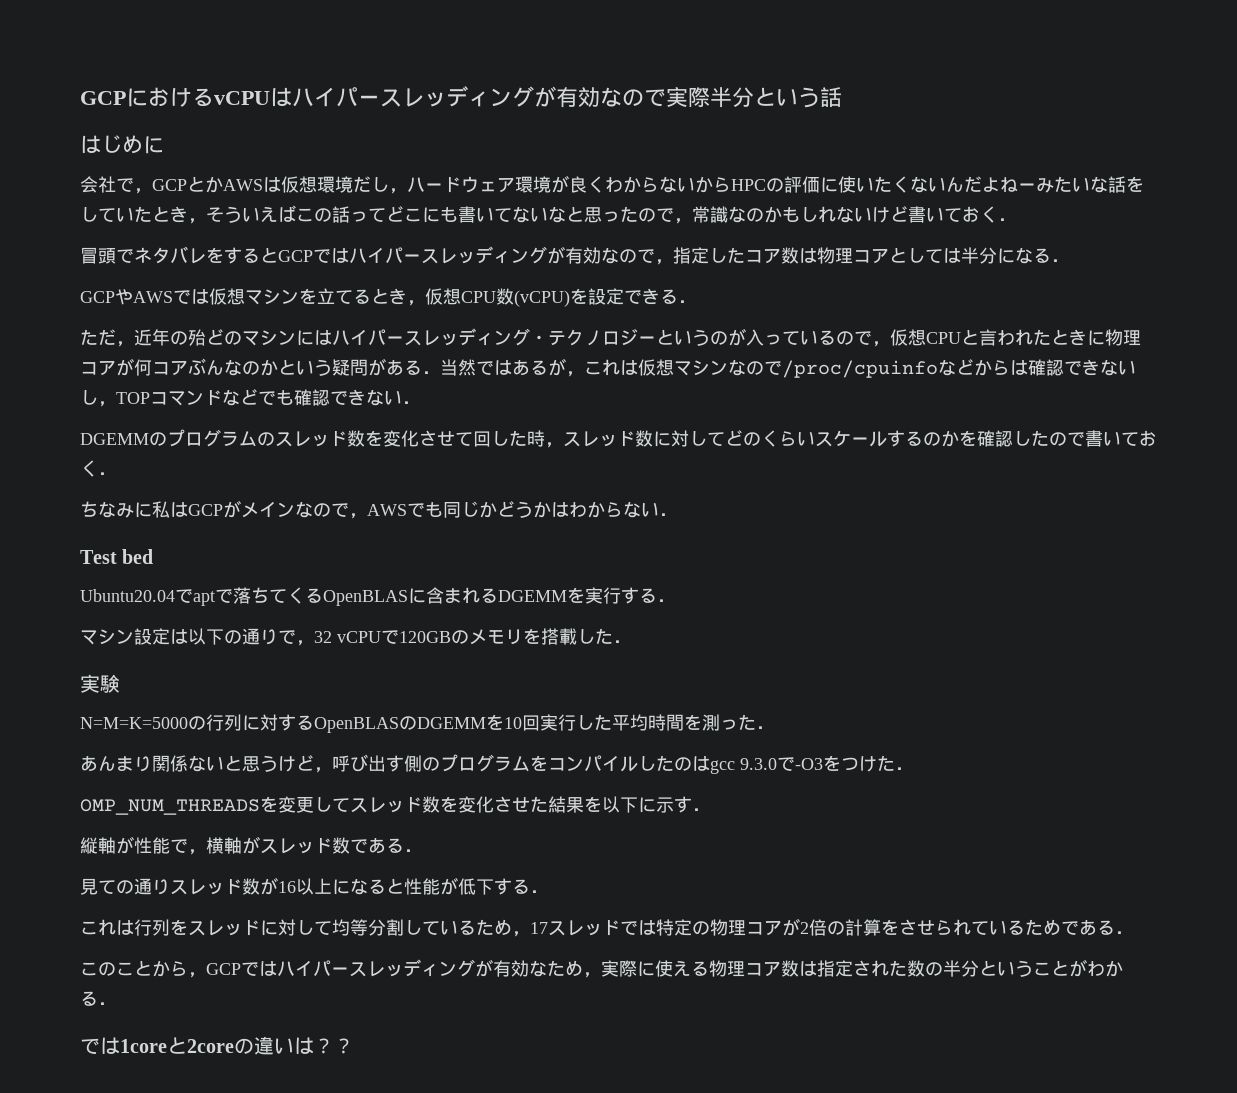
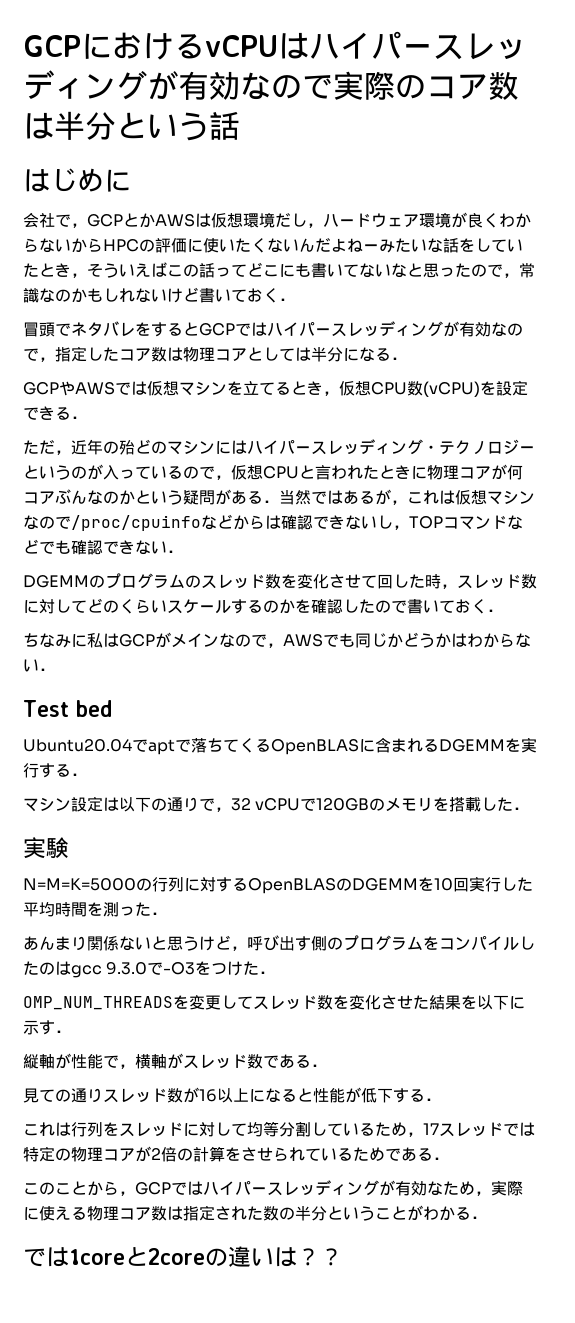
- GCPにおけるvCPUはハイパースレッディングが有効なので実際半分という話
+ GCPにおけるvCPUはハイパースレッディングが有効なので実際のコア数は半分という話

